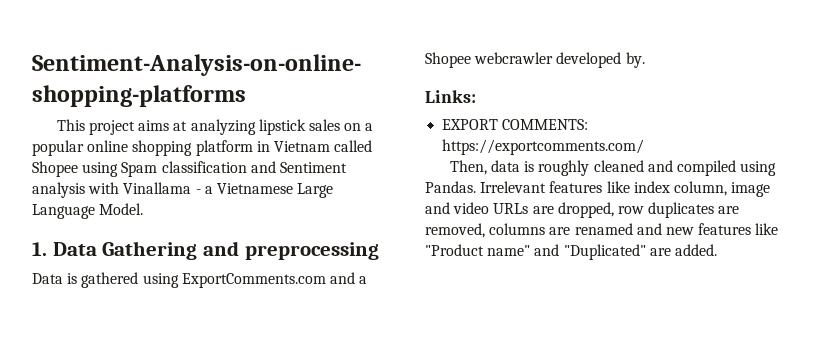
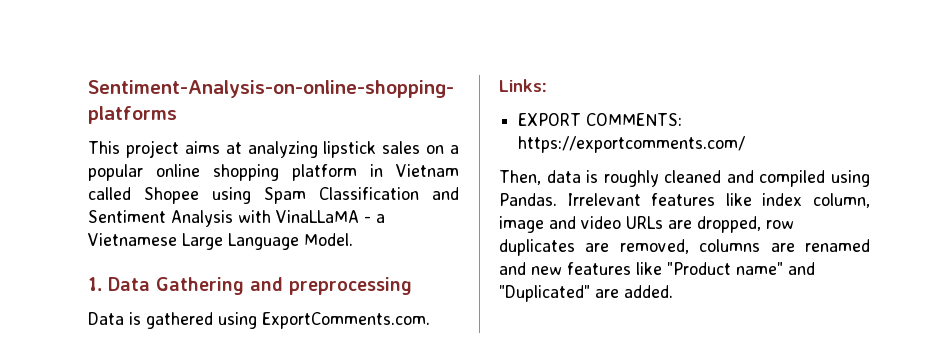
- This project aims at analyzing lipstick sales on a popular online shopping platform in Vietnam called Shopee using Spam classification and Sentiment analysis with Vinallama - a Vietnamese Large Language Model.
+ This project aims at analyzing lipstick sales on a popular online shopping platform in Vietnam called Shopee using Spam Classification and Sentiment Analysis with VinaLLaMA - a Vietnamese Large Language Model.
- Data is gathered using ExportComments.com and a Shopee webcrawler developed by.
+ Data is gathered using ExportComments.com.

